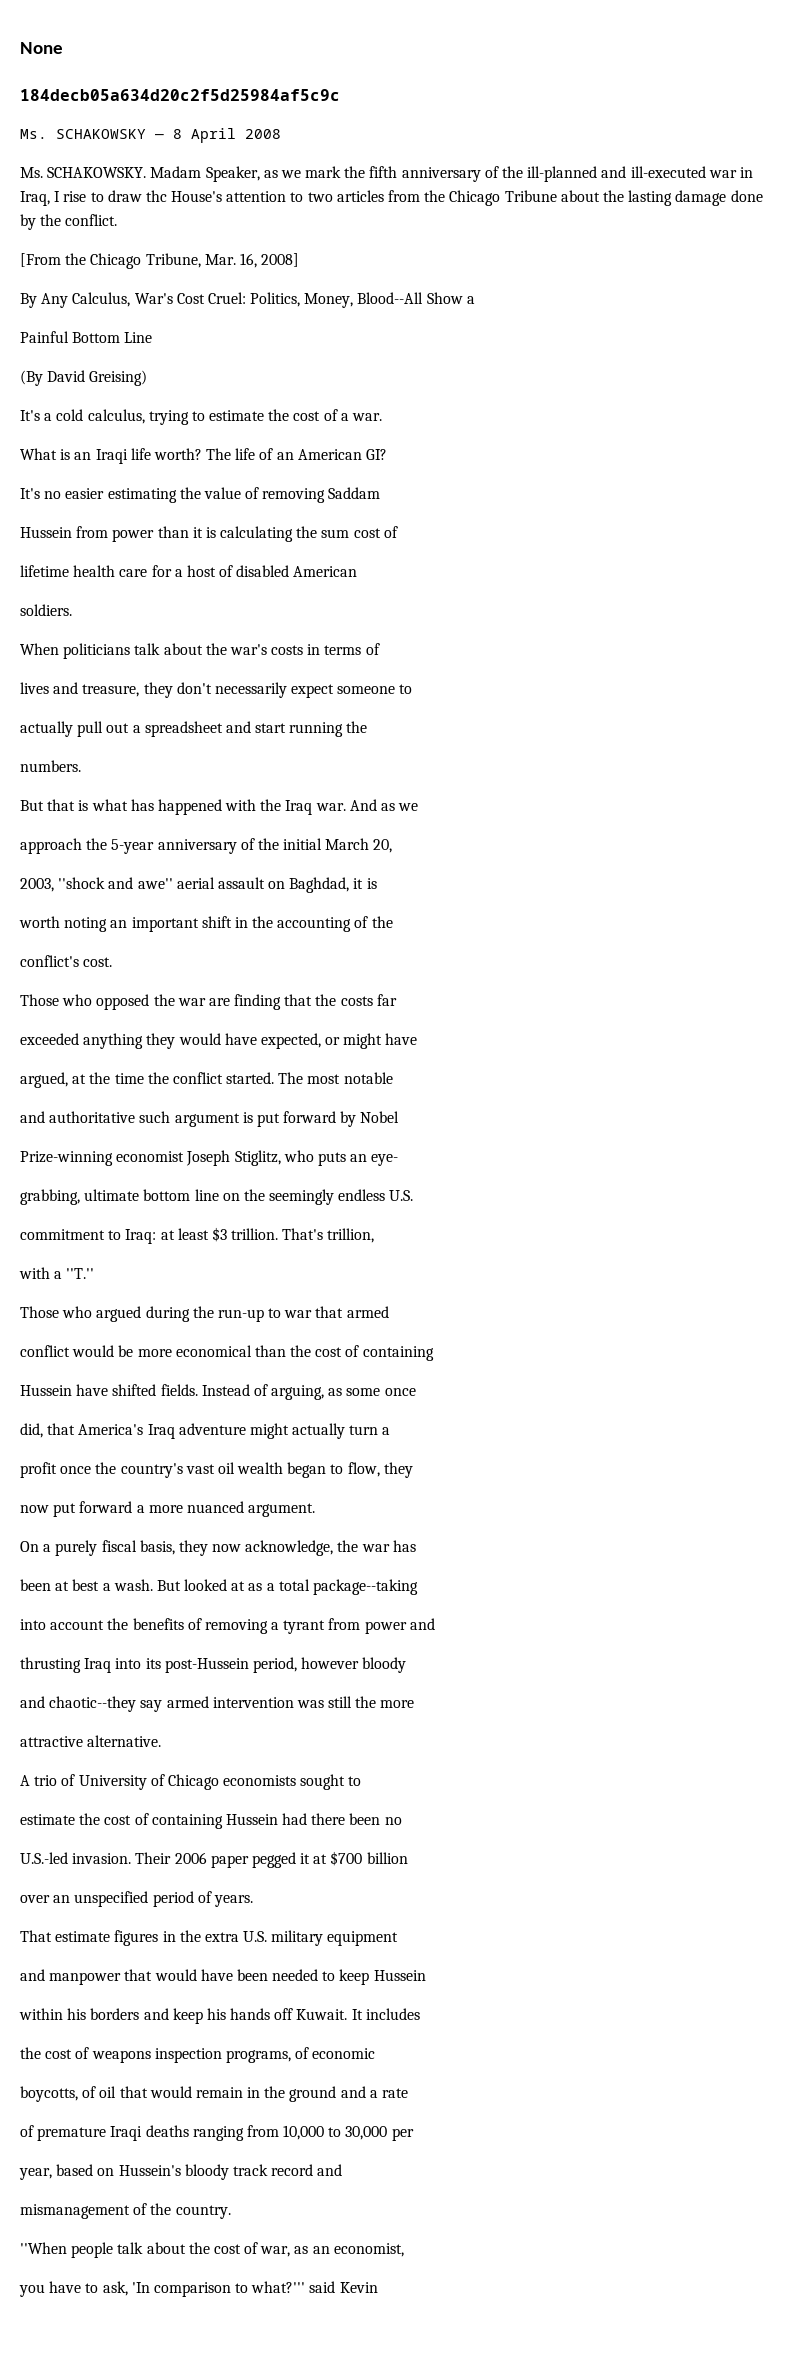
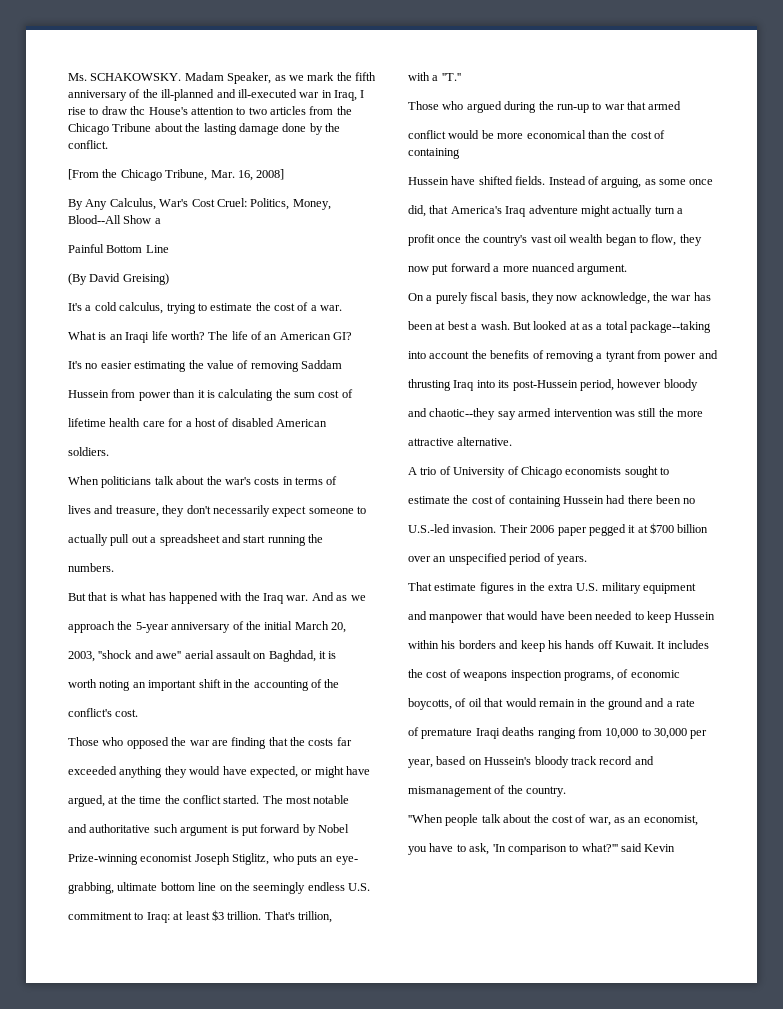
- None
- 184decb05a634d20c2f5d25984af5c9c
- Ms. SCHAKOWSKY — 8 April 2008

